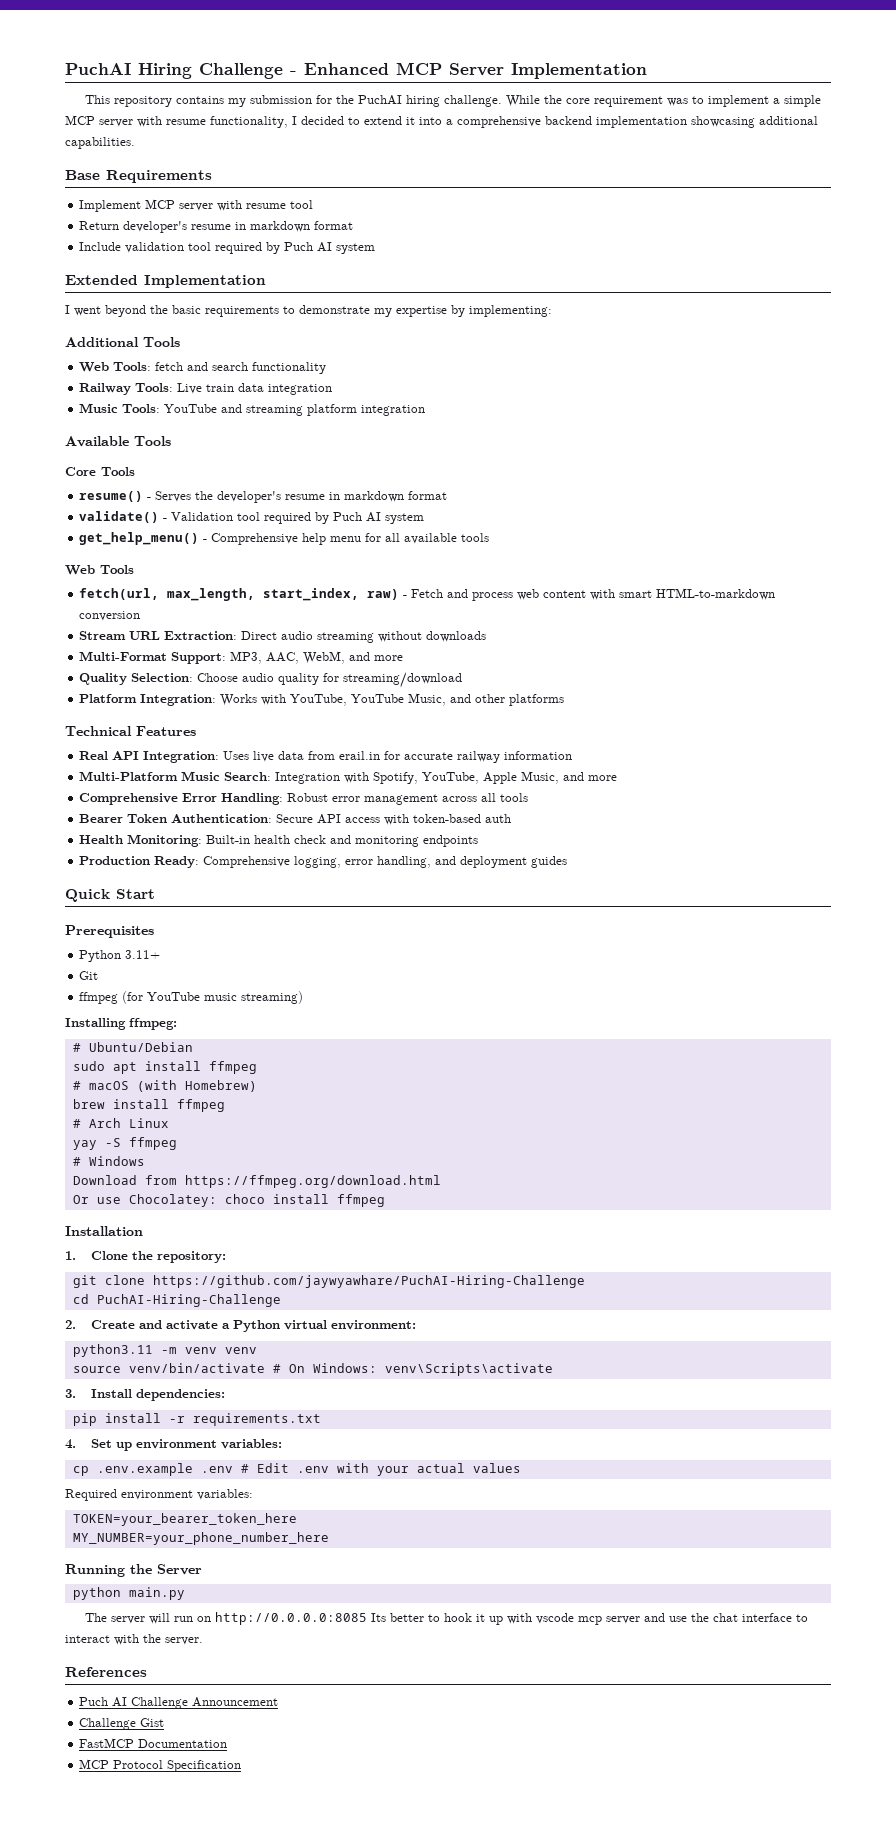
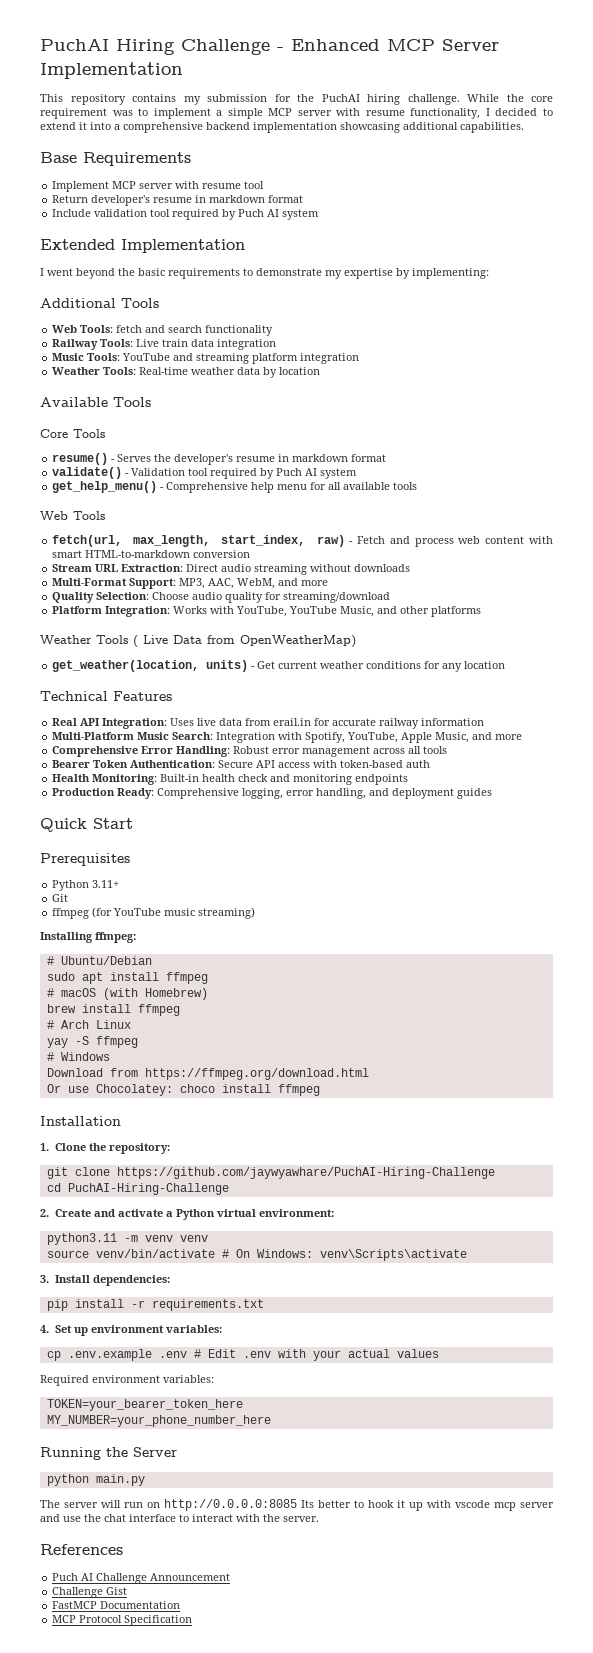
+ Weather Tools: Real-time weather data by location
+ Weather Tools ( Live Data from OpenWeatherMap)
+ get_weather(location, units) - Get current weather conditions for any location

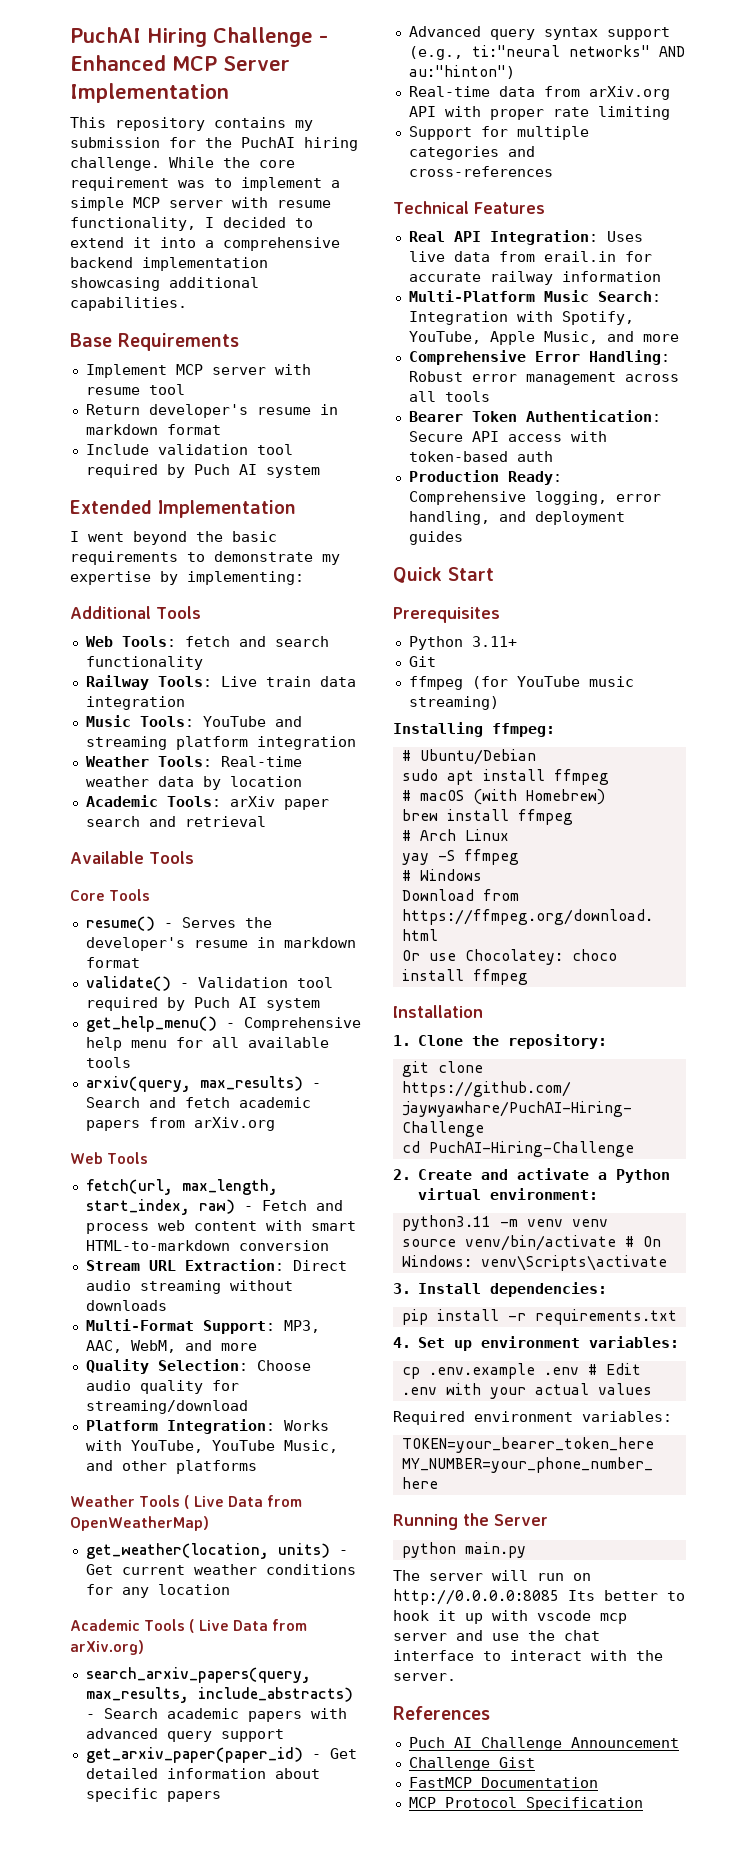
+ Academic Tools: arXiv paper search and retrieval
+ arxiv(query, max_results) - Search and fetch academic papers from arXiv.org
+ Academic Tools ( Live Data from arXiv.org)
+ search_arxiv_papers(query, max_results, include_abstracts) - Search academic papers with advanced query support
+ get_arxiv_paper(paper_id) - Get detailed information about specific papers
+ Advanced query syntax support (e.g., ti:"neural networks" AND au:"hinton")
+ Real-time data from arXiv.org API with proper rate limiting
+ Support for multiple categories and cross-references
- Health Monitoring: Built-in health check and monitoring endpoints

